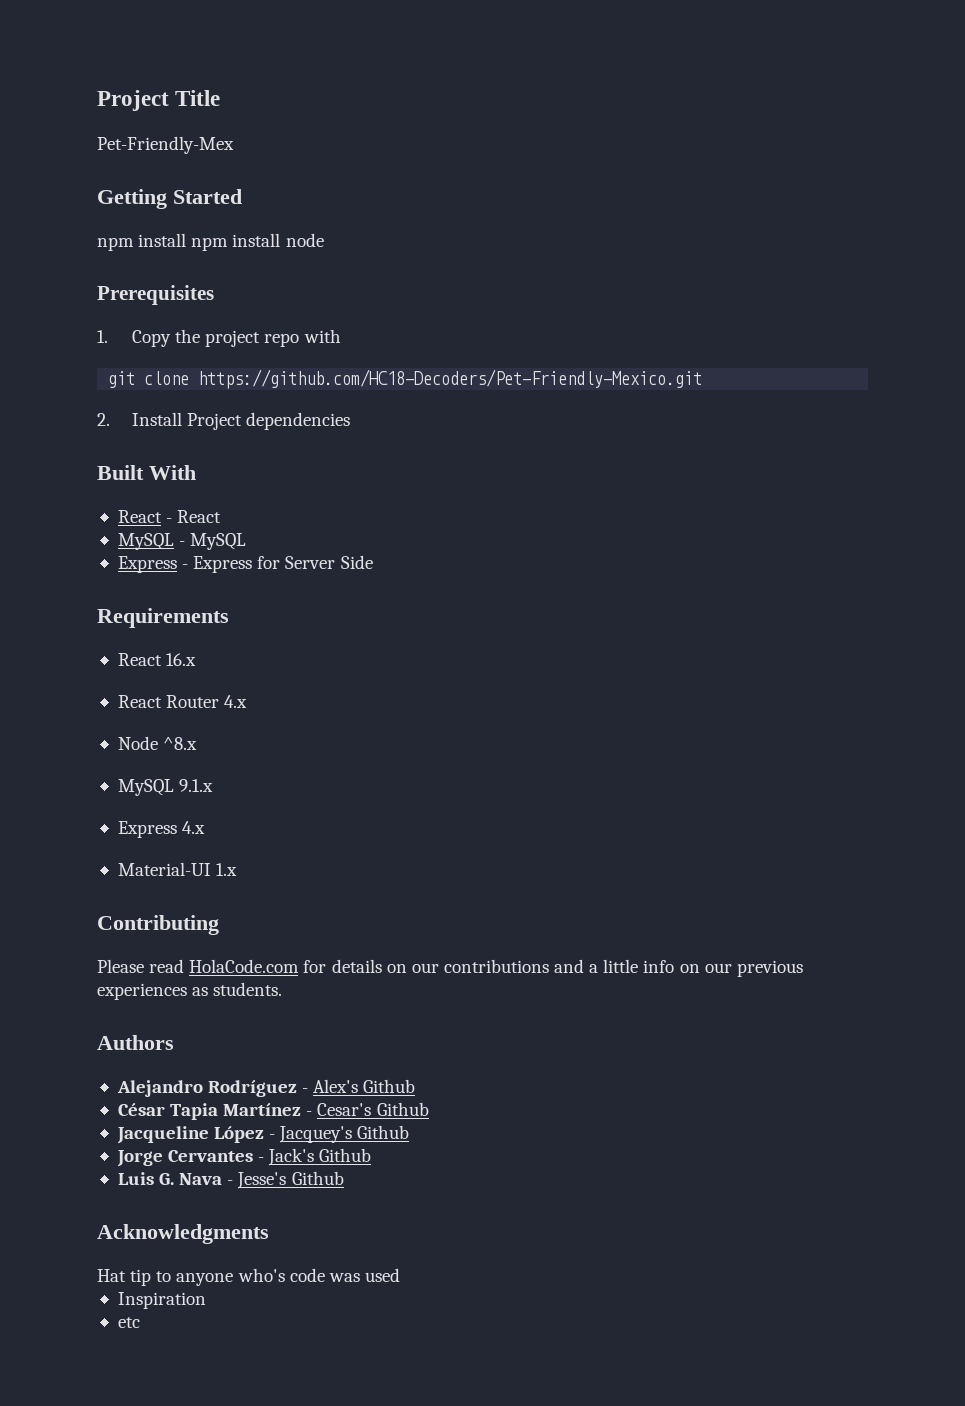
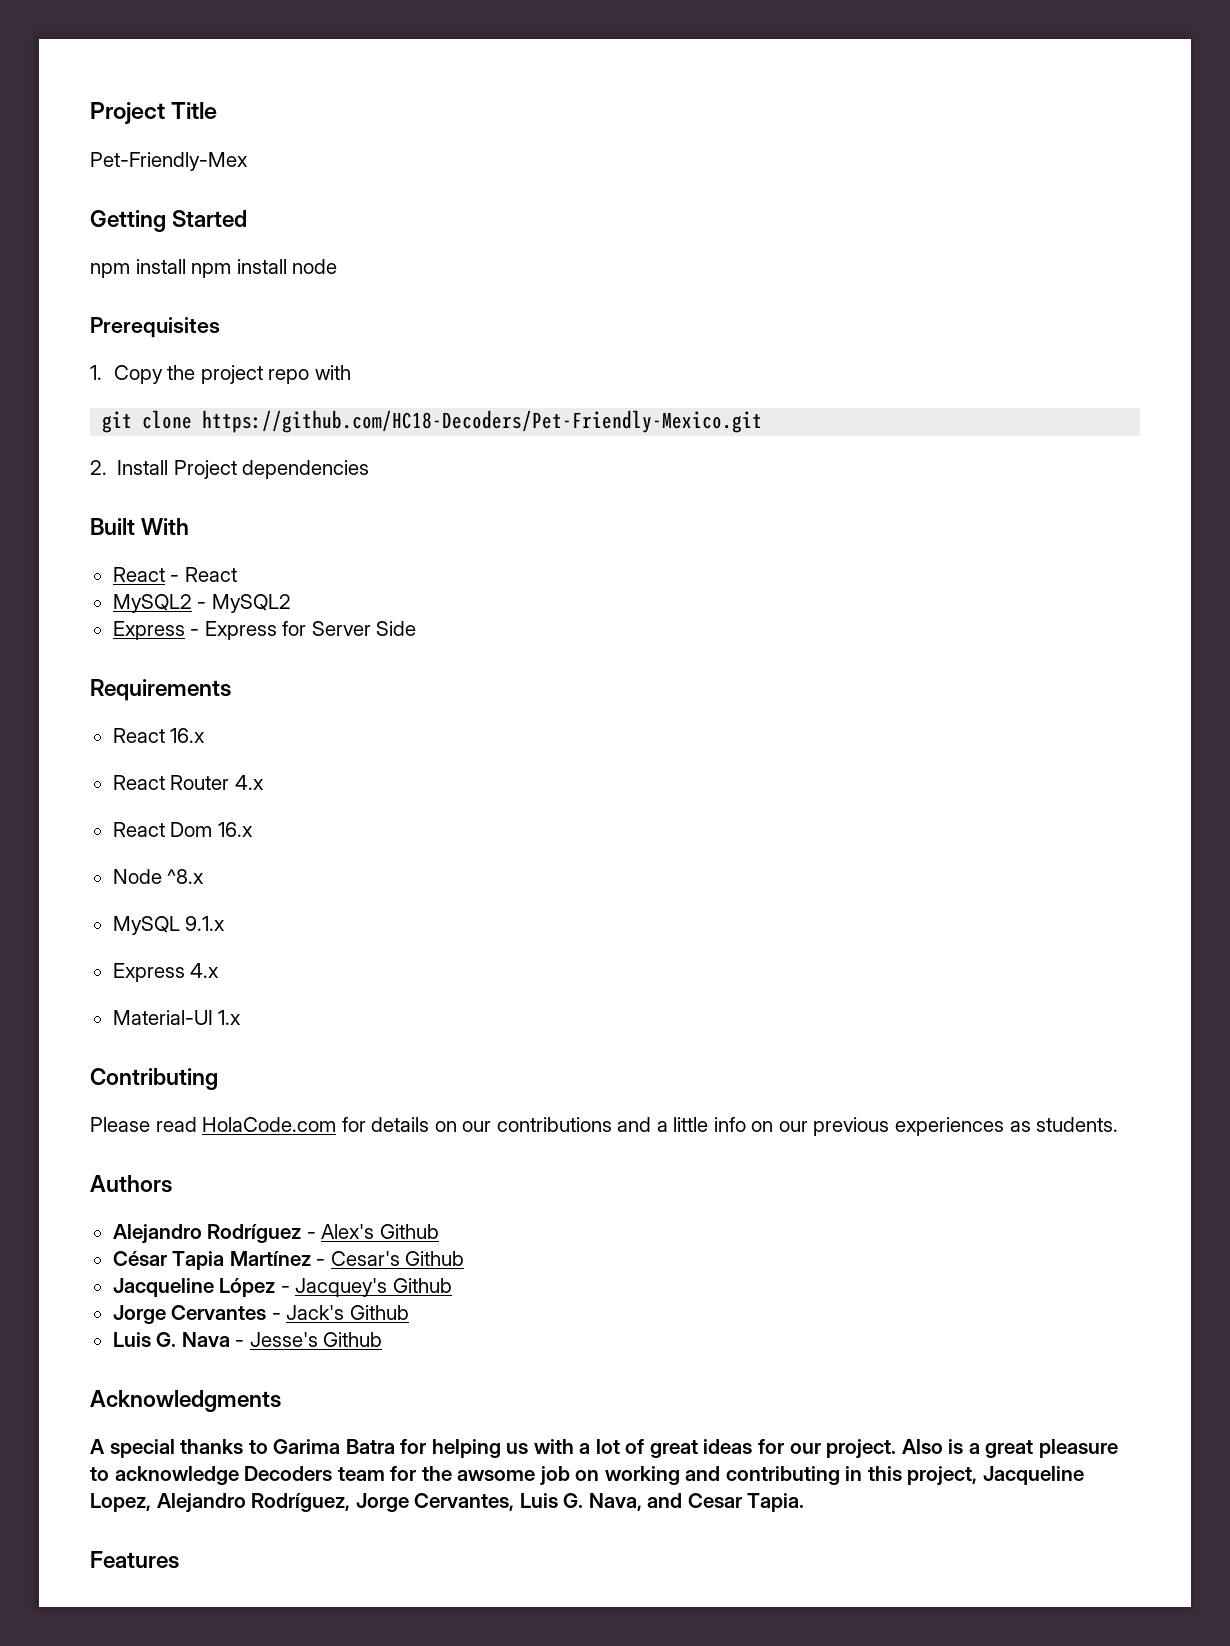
- MySQL - MySQL
+ MySQL2 - MySQL2
+ React Dom 16.x
- Hat tip to anyone who's code was used
- Inspiration
- etc
+ A special thanks to Garima Batra for helping us with a lot of great ideas for our project. Also is a great pleasure to acknowledge Decoders team for the awsome job on working and contributing in this project, Jacqueline Lopez, Alejandro Rodríguez, Jorge Cervantes, Luis G. Nava, and Cesar Tapia.
+ Features

